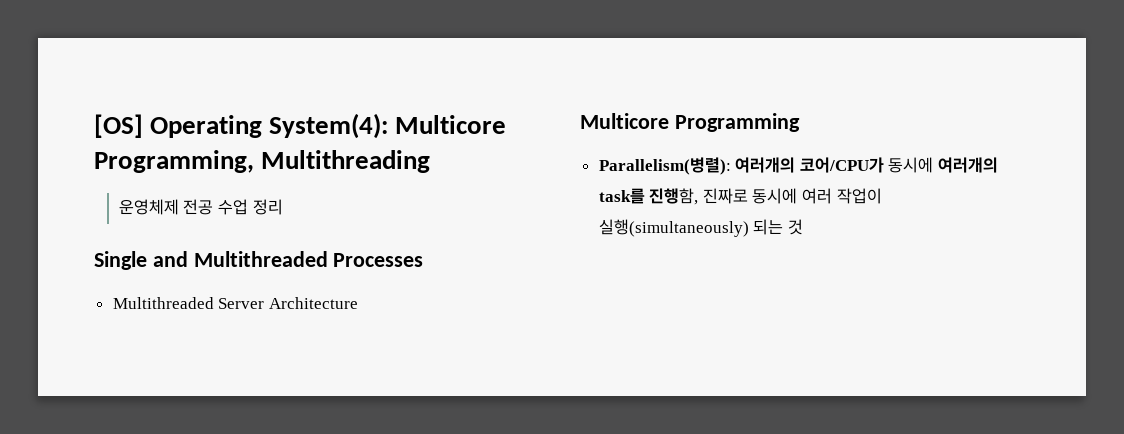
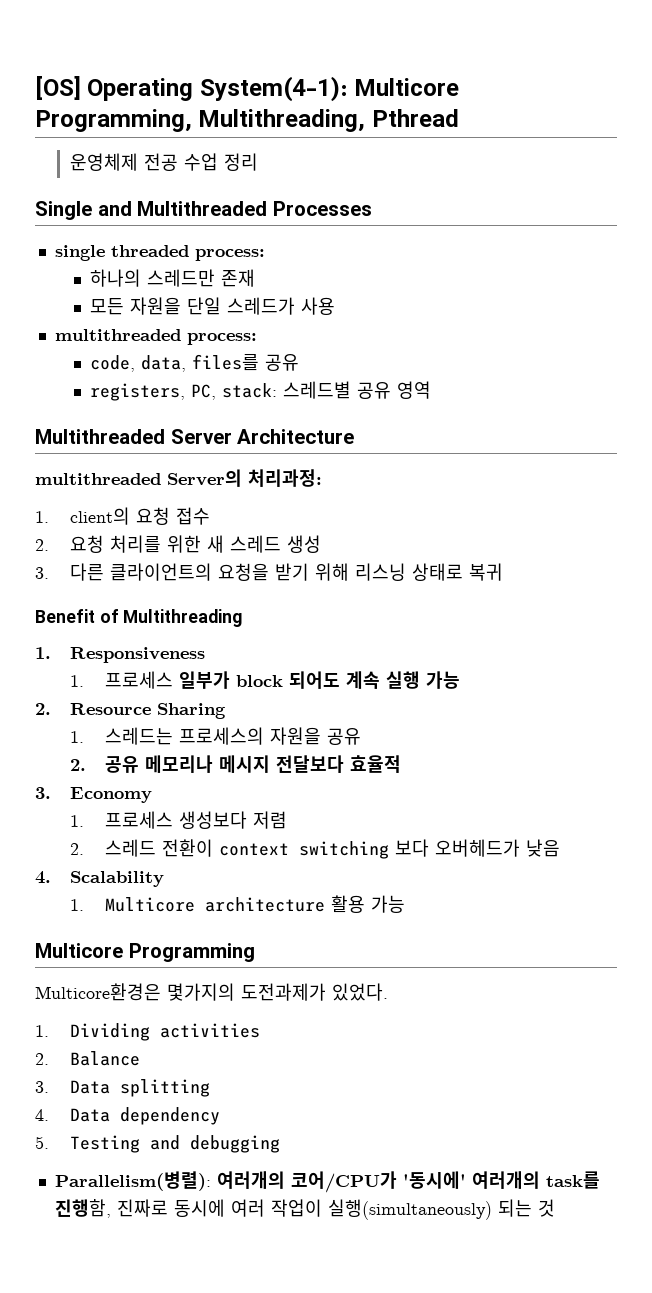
- [OS] Operating System(4): Multicore Programming, Multithreading
+ [OS] Operating System(4-1): Multicore Programming, Multithreading, Pthread
+ single threaded process:
+ 하나의 스레드만 존재
+ 모든 자원을 단일 스레드가 사용
+ multithreaded process:
+ code, data, files를 공유
+ registers, PC, stack: 스레드별 공유 영역
  Multithreaded Server Architecture
+ multithreaded Server의 처리과정:
+ 1. client의 요청 접수
+ 2. 요청 처리를 위한 새 스레드 생성
+ 3. 다른 클라이언트의 요청을 받기 위해 리스닝 상태로 복귀
+ Benefit of Multithreading
+ 1. Responsiveness
+ 1. 프로세스 일부가 block 되어도 계속 실행 가능
+ 2. Resource Sharing
+ 1. 스레드는 프로세스의 자원을 공유
+ 2. 공유 메모리나 메시지 전달보다 효율적
+ 3. Economy
+ 1. 프로세스 생성보다 저렴
+ 2. 스레드 전환이 context switching 보다 오버헤드가 낮음
+ 4. Scalability
+ 1. Multicore architecture 활용 가능
  Multicore Programming
+ Multicore환경은 몇가지의 도전과제가 있었다.
+ 1. Dividing activities
+ 2. Balance
+ 3. Data splitting
+ 4. Data dependency
+ 5. Testing and debugging
- Parallelism(병렬): 여러개의 코어/CPU가 동시에 여러개의 task를 진행함, 진짜로 동시에 여러 작업이 실행(simultaneously) 되는 것
+ Parallelism(병렬): 여러개의 코어/CPU가 '동시에' 여러개의 task를 진행함, 진짜로 동시에 여러 작업이 실행(simultaneously) 되는 것

